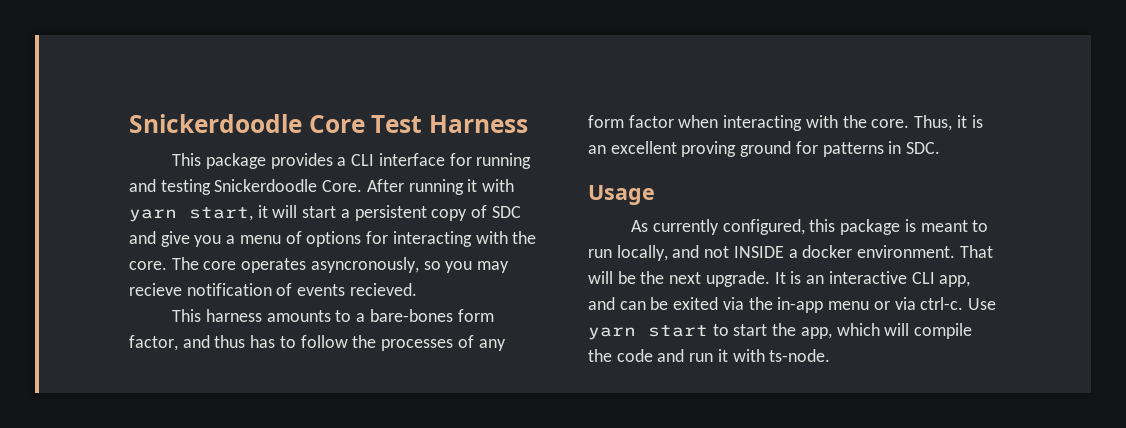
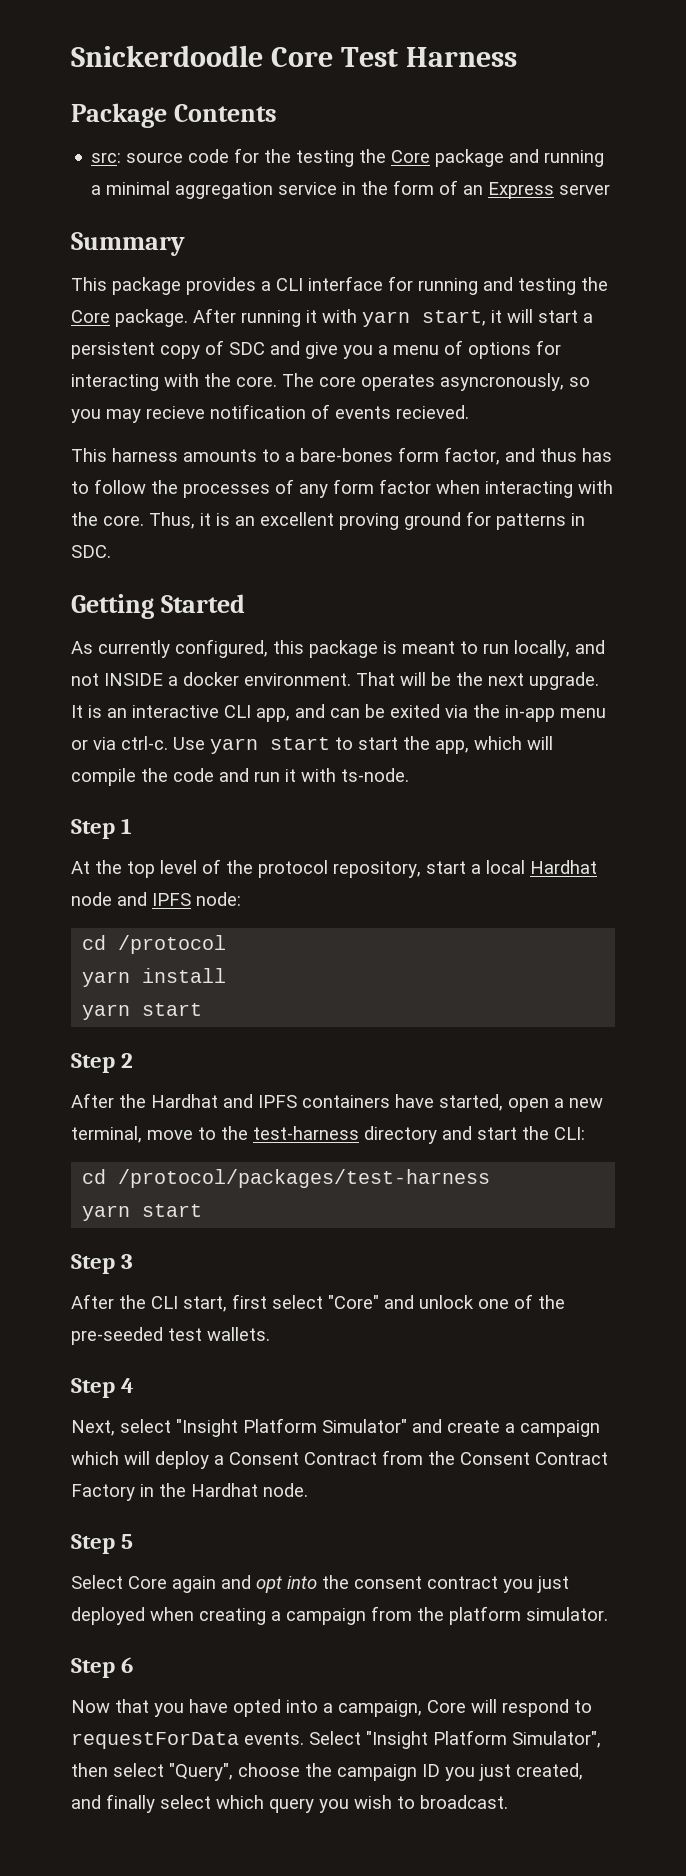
+ Package Contents
+ src: source code for the testing the Core package and running a minimal aggregation service in the form of an Express server
+ Summary
- This package provides a CLI interface for running and testing Snickerdoodle Core.
+ This package provides a CLI interface for running and testing the Core package.
- Usage
+ Getting Started
+ Step 1
+ At the top level of the protocol repository, start a local Hardhat node and IPFS node:
+ cd /protocol
+ yarn install
+ yarn start
+ Step 2
+ After the Hardhat and IPFS containers have started, open a new terminal, move to the test-harness directory and start the CLI:
+ cd /protocol/packages/test-harness
+ yarn start
+ Step 3
+ After the CLI start, first select "Core" and unlock one of the pre-seeded test wallets.
+ Step 4
+ Next, select "Insight Platform Simulator" and create a campaign which will deploy a Consent Contract from the Consent Contract Factory in the Hardhat node.
+ Step 5
+ Select Core again and opt into the consent contract you just deployed when creating a campaign from the platform simulator.
+ Step 6
+ Now that you have opted into a campaign, Core will respond to requestForData events. Select "Insight Platform Simulator", then select "Query", choose the campaign ID you just created, and finally select which query you wish to broadcast.

